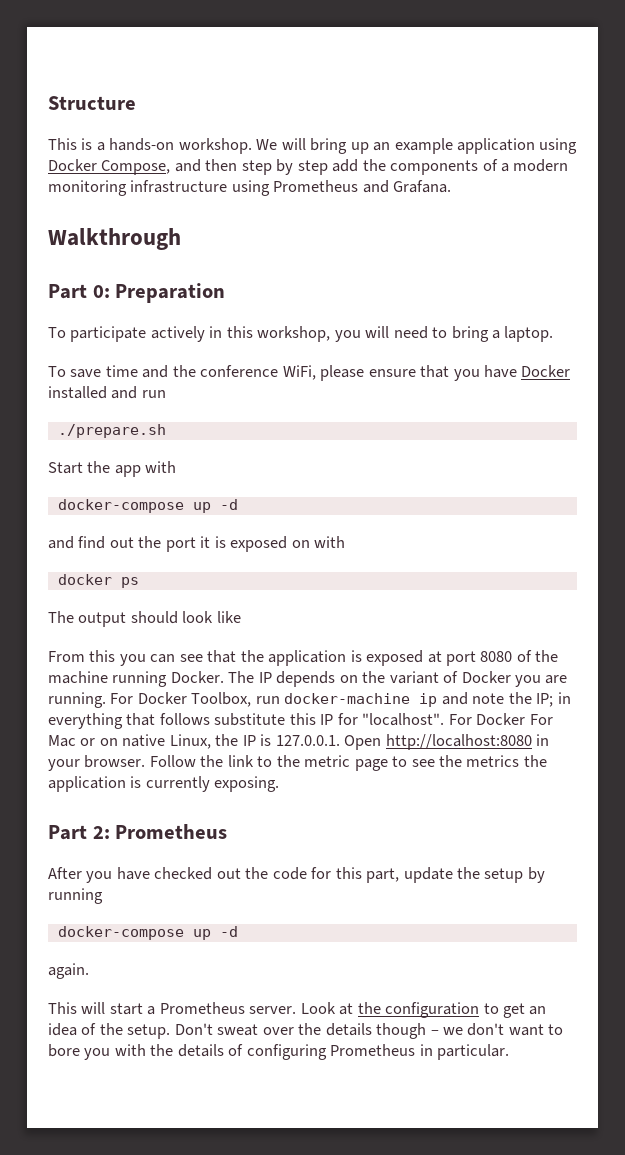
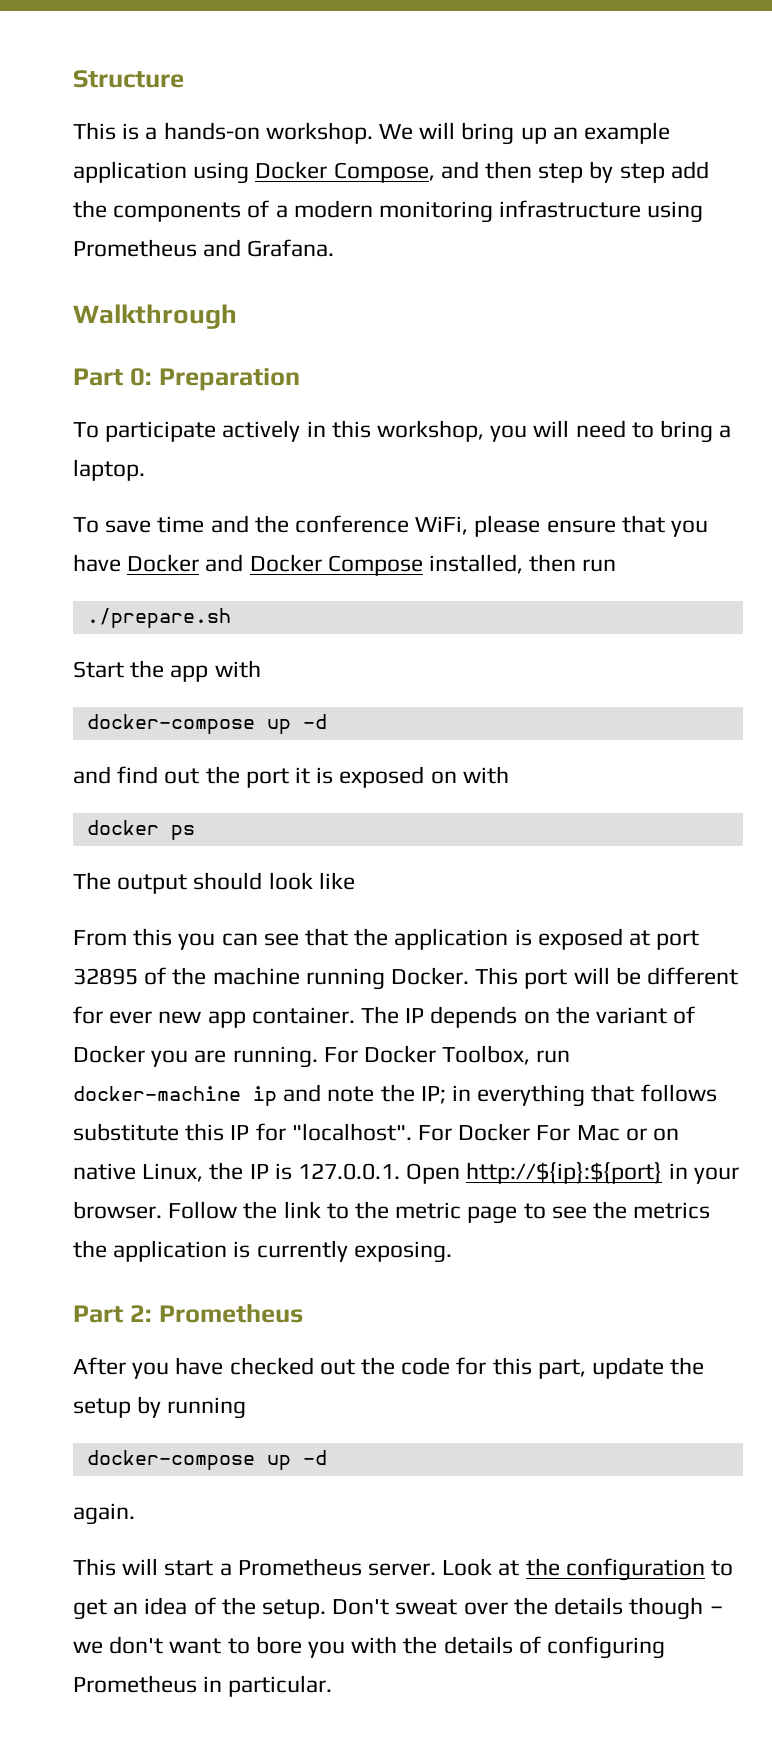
- To save time and the conference WiFi, please ensure that you have Docker installed and run
+ To save time and the conference WiFi, please ensure that you have Docker and Docker Compose installed, then run
- From this you can see that the application is exposed at port 8080 of the machine running Docker.
+ From this you can see that the application is exposed at port 32895 of the machine running Docker.
+ This port will be different for ever new app container.
- For Docker For Mac or on native Linux, the IP is 127.0.0.1. Open http://localhost:8080 in your browser.
+ For Docker For Mac or on native Linux, the IP is 127.0.0.1. Open http://${ip}:${port} in your browser.

